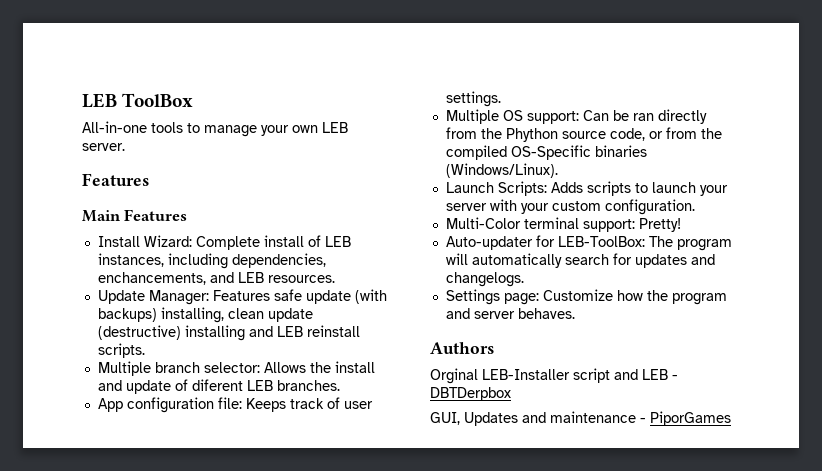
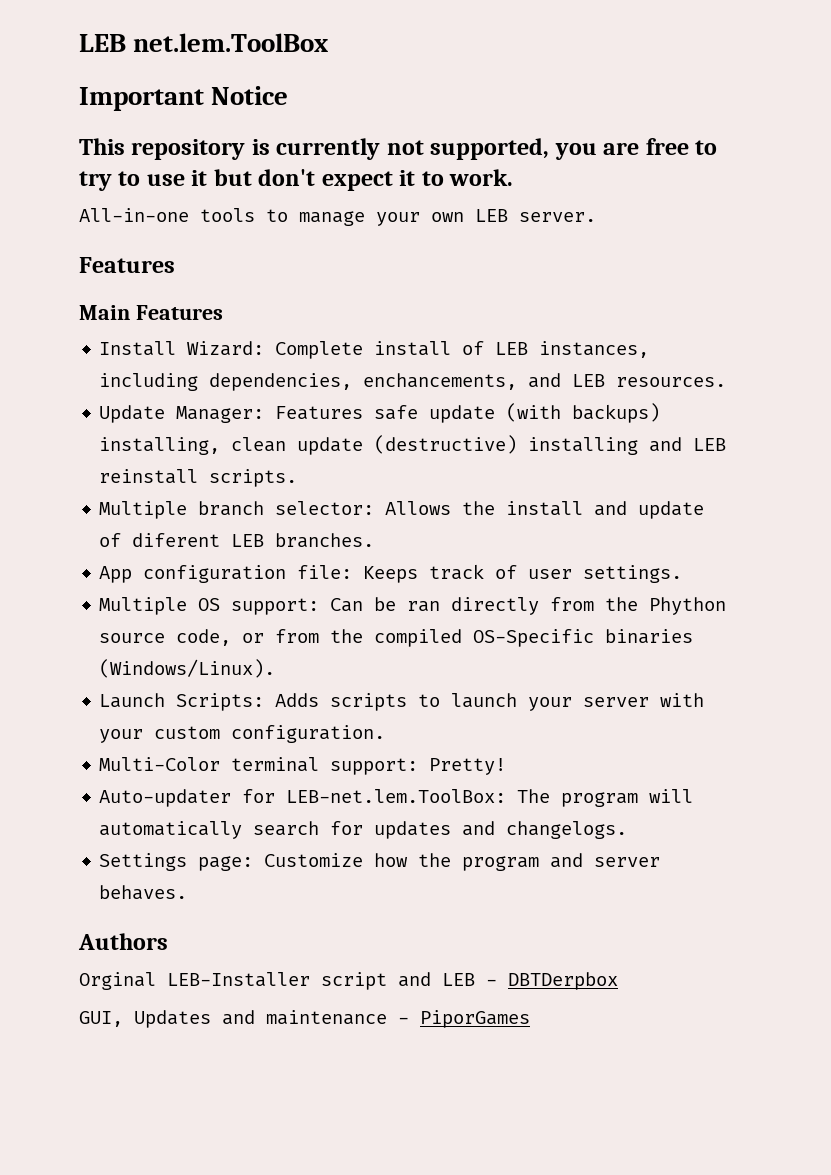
- LEB ToolBox
+ LEB net.lem.ToolBox
+ Important Notice
+ This repository is currently not supported, you are free to try to use it but don't expect it to work.
- Auto-updater for LEB-ToolBox: The program will automatically search for updates and changelogs.
+ Auto-updater for LEB-net.lem.ToolBox: The program will automatically search for updates and changelogs.

